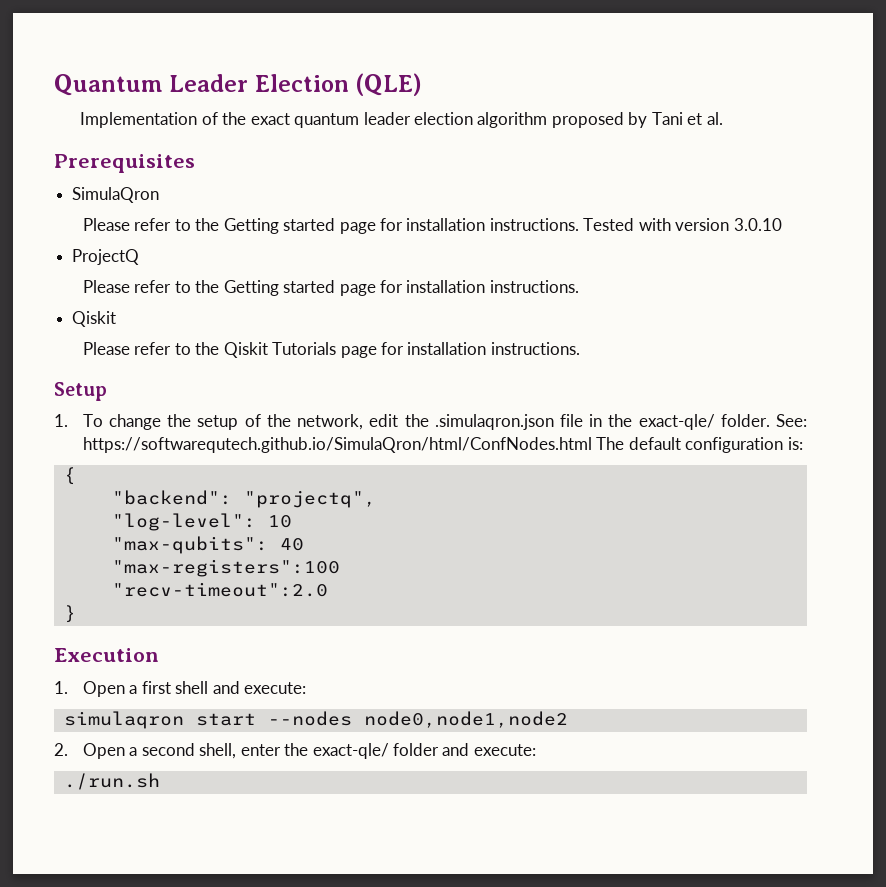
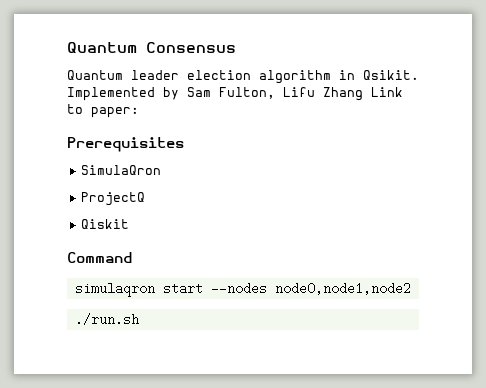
- Quantum Leader Election (QLE)
- Implementation of the exact quantum leader election algorithm proposed by Tani et al.
+ Quantum Consensus
+ Quantum leader election algorithm in Qsikit. Implemented by Sam Fulton, Lifu Zhang Link to paper:
  Prerequisites
  SimulaQron
- Please refer to the Getting started page for installation instructions. Tested with version 3.0.10
  ProjectQ
- Please refer to the Getting started page for installation instructions.
  Qiskit
- Please refer to the Qiskit Tutorials page for installation instructions.
- Setup
- 1. To change the setup of the network, edit the .simulaqron.json file in the exact-qle/ folder. See: https://softwarequtech.github.io/SimulaQron/html/ConfNodes.html The default configuration is:
- {
- "backend": "projectq",
- "log-level": 10
- "max-qubits": 40
- "max-registers":100
- "recv-timeout":2.0
- }
- Execution
- 1. Open a first shell and execute:
+ Command
  simulaqron start --nodes node0,node1,node2
- 2. Open a second shell, enter the exact-qle/ folder and execute:

